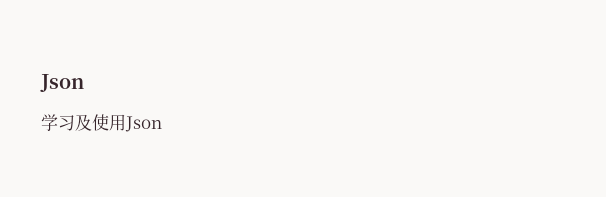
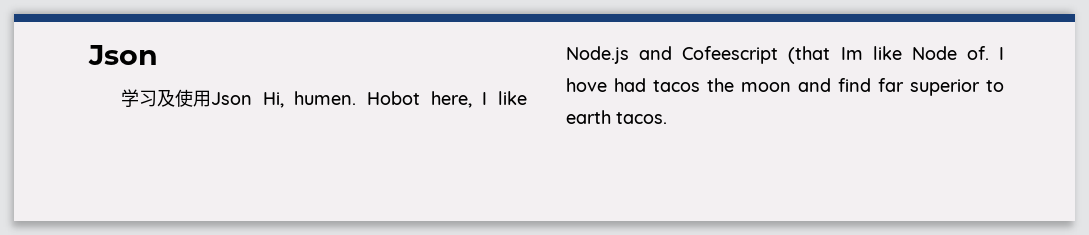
- 学习及使用Json
+ 学习及使用Json Hi, humen. Hobot here, I like Node.js and Cofeescript (that Im like Node of. I hove had tacos the moon and find far superior to earth tacos.

